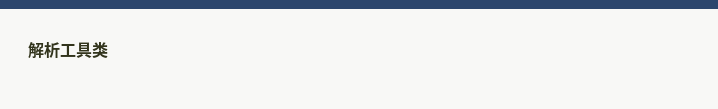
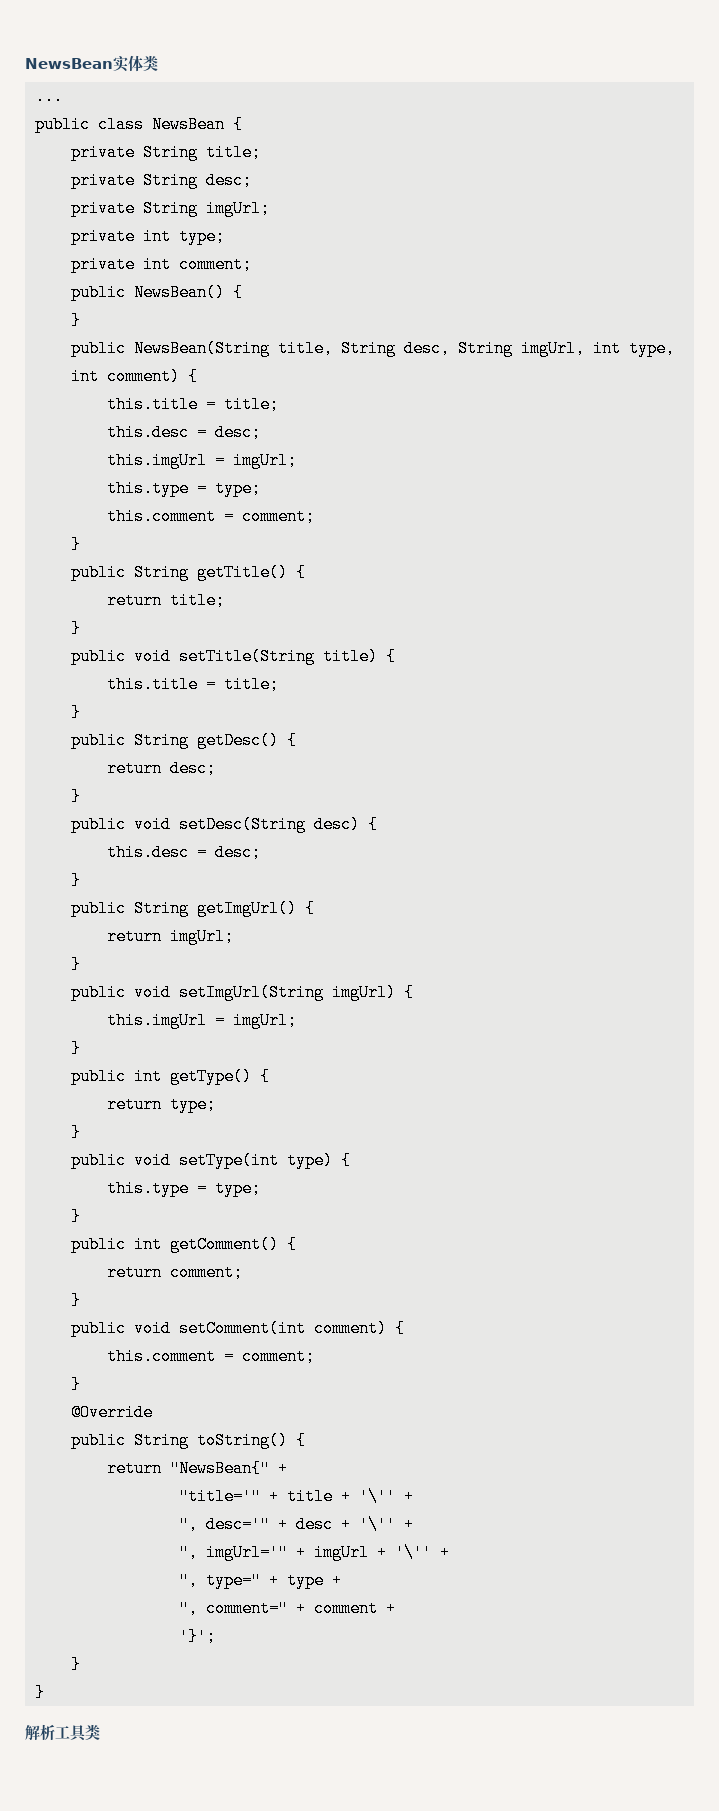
+ NewsBean实体类
+ ...
+ public class NewsBean {
+ private String title;
+ private String desc;
+ private String imgUrl;
+ private int type;
+ private int comment;
+ public NewsBean() {
+ }
+ public NewsBean(String title, String desc, String imgUrl, int type, int comment) {
+ this.title = title;
+ this.desc = desc;
+ this.imgUrl = imgUrl;
+ this.type = type;
+ this.comment = comment;
+ }
+ public String getTitle() {
+ return title;
+ }
+ public void setTitle(String title) {
+ this.title = title;
+ }
+ public String getDesc() {
+ return desc;
+ }
+ public void setDesc(String desc) {
+ this.desc = desc;
+ }
+ public String getImgUrl() {
+ return imgUrl;
+ }
+ public void setImgUrl(String imgUrl) {
+ this.imgUrl = imgUrl;
+ }
+ public int getType() {
+ return type;
+ }
+ public void setType(int type) {
+ this.type = type;
+ }
+ public int getComment() {
+ return comment;
+ }
+ public void setComment(int comment) {
+ this.comment = comment;
+ }
+ @Override
+ public String toString() {
+ return "NewsBean{" +
+ "title='" + title + '\'' +
+ ", desc='" + desc + '\'' +
+ ", imgUrl='" + imgUrl + '\'' +
+ ", type=" + type +
+ ", comment=" + comment +
+ '}';
+ }
+ }

